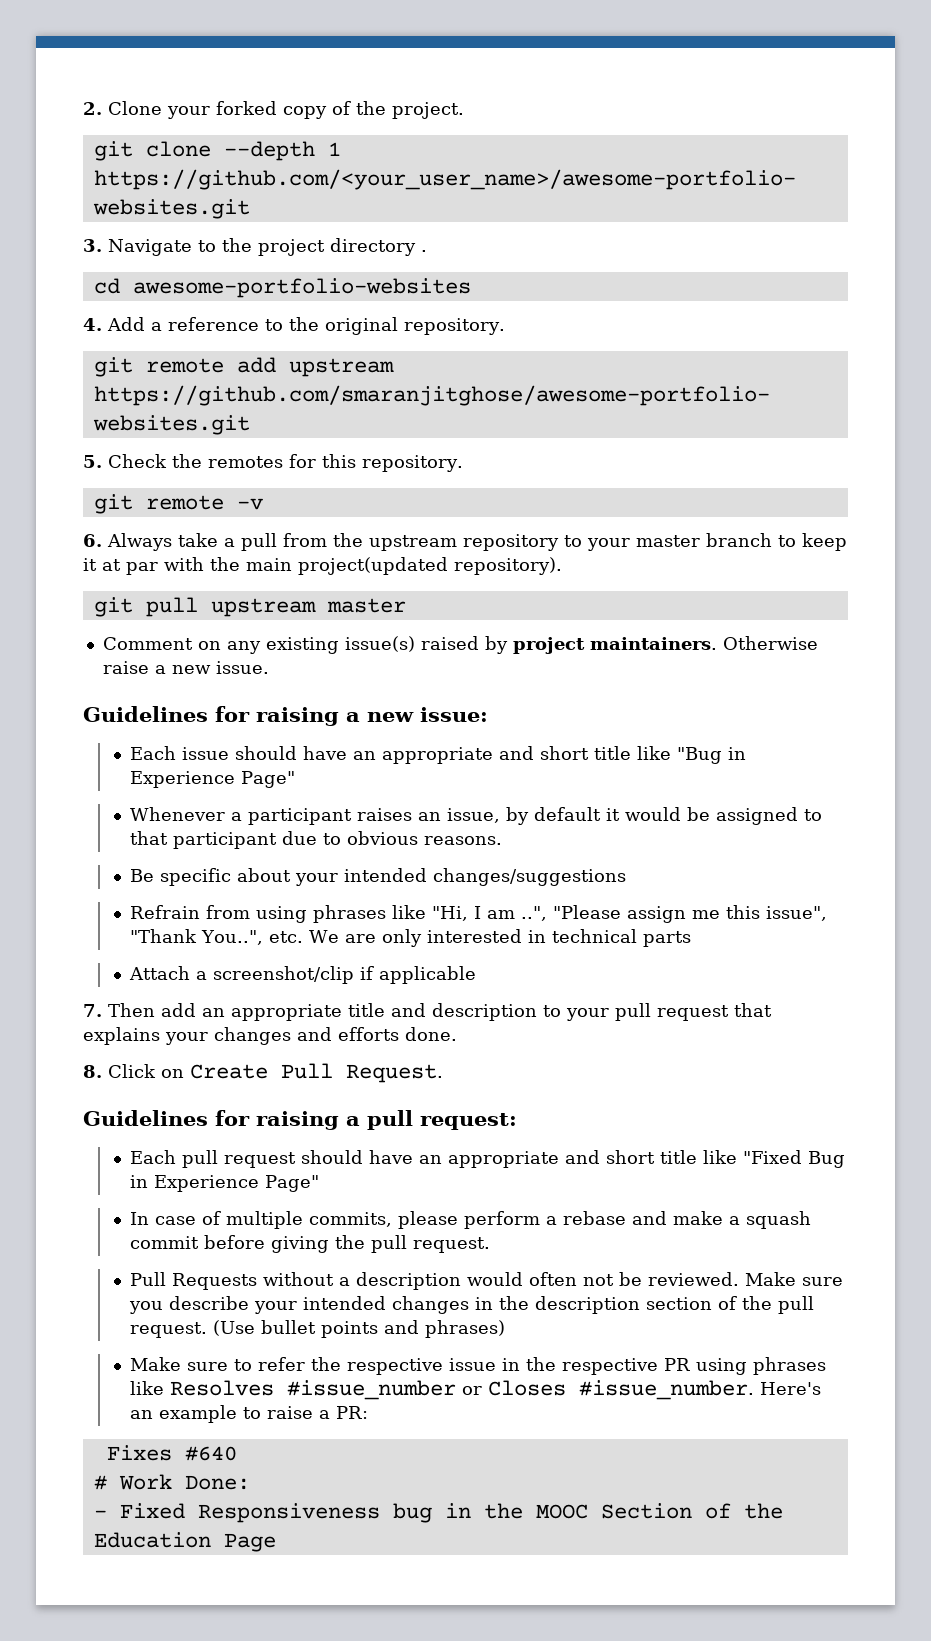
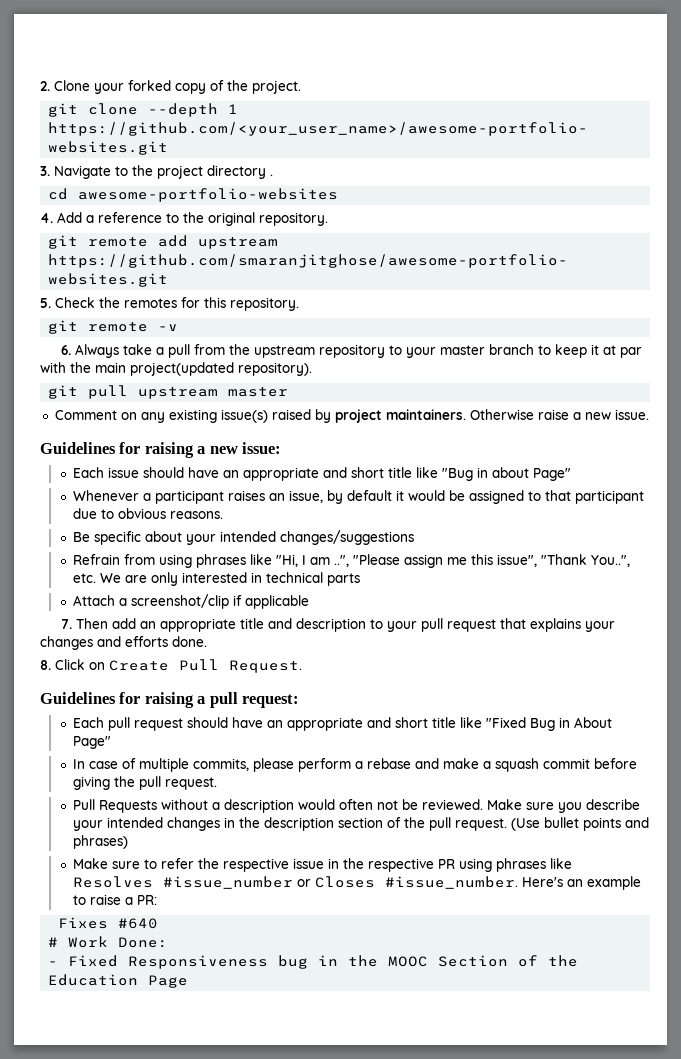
- Each issue should have an appropriate and short title like "Bug in Experience Page"
+ Each issue should have an appropriate and short title like "Bug in about Page"
- Each pull request should have an appropriate and short title like "Fixed Bug in Experience Page"
+ Each pull request should have an appropriate and short title like "Fixed Bug in About Page"

